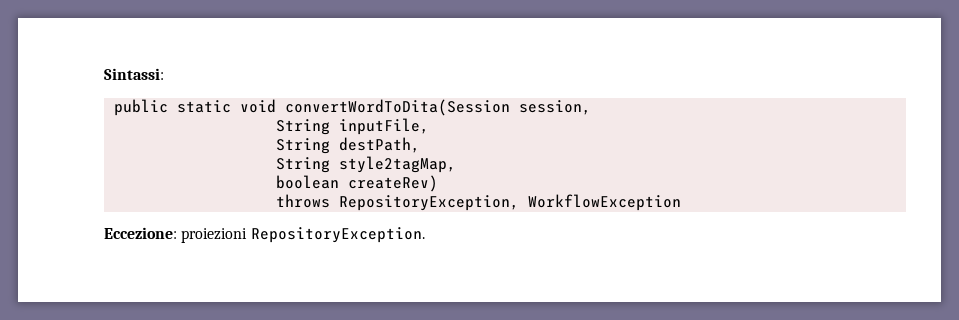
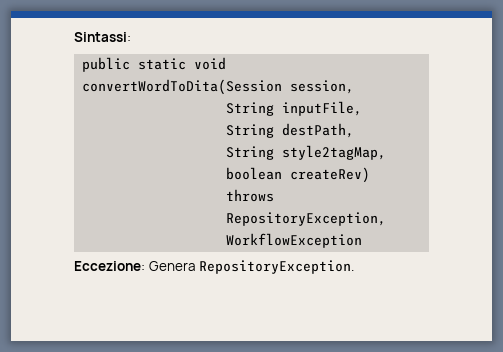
- Eccezione: proiezioni RepositoryException.
+ Eccezione: Genera RepositoryException.

